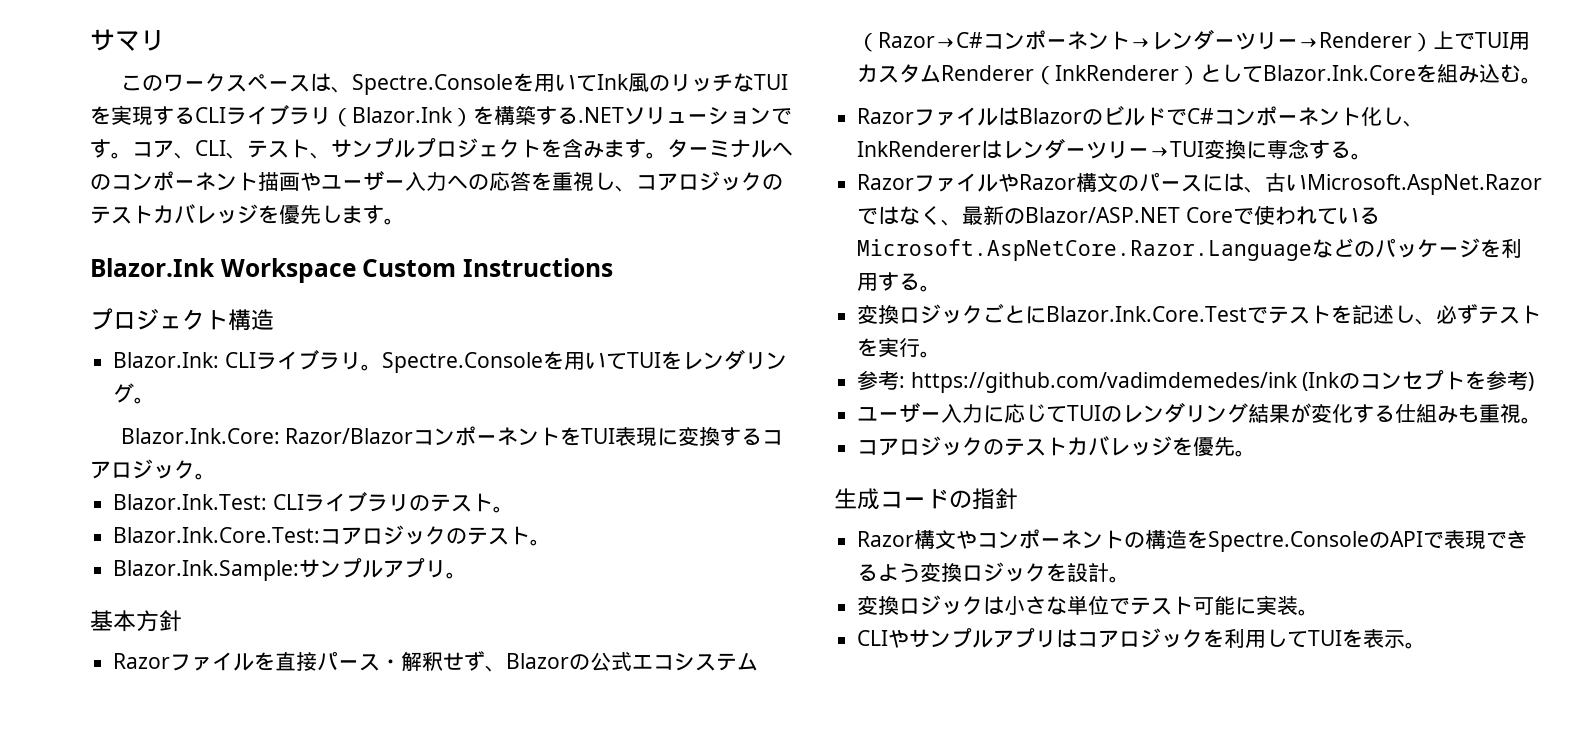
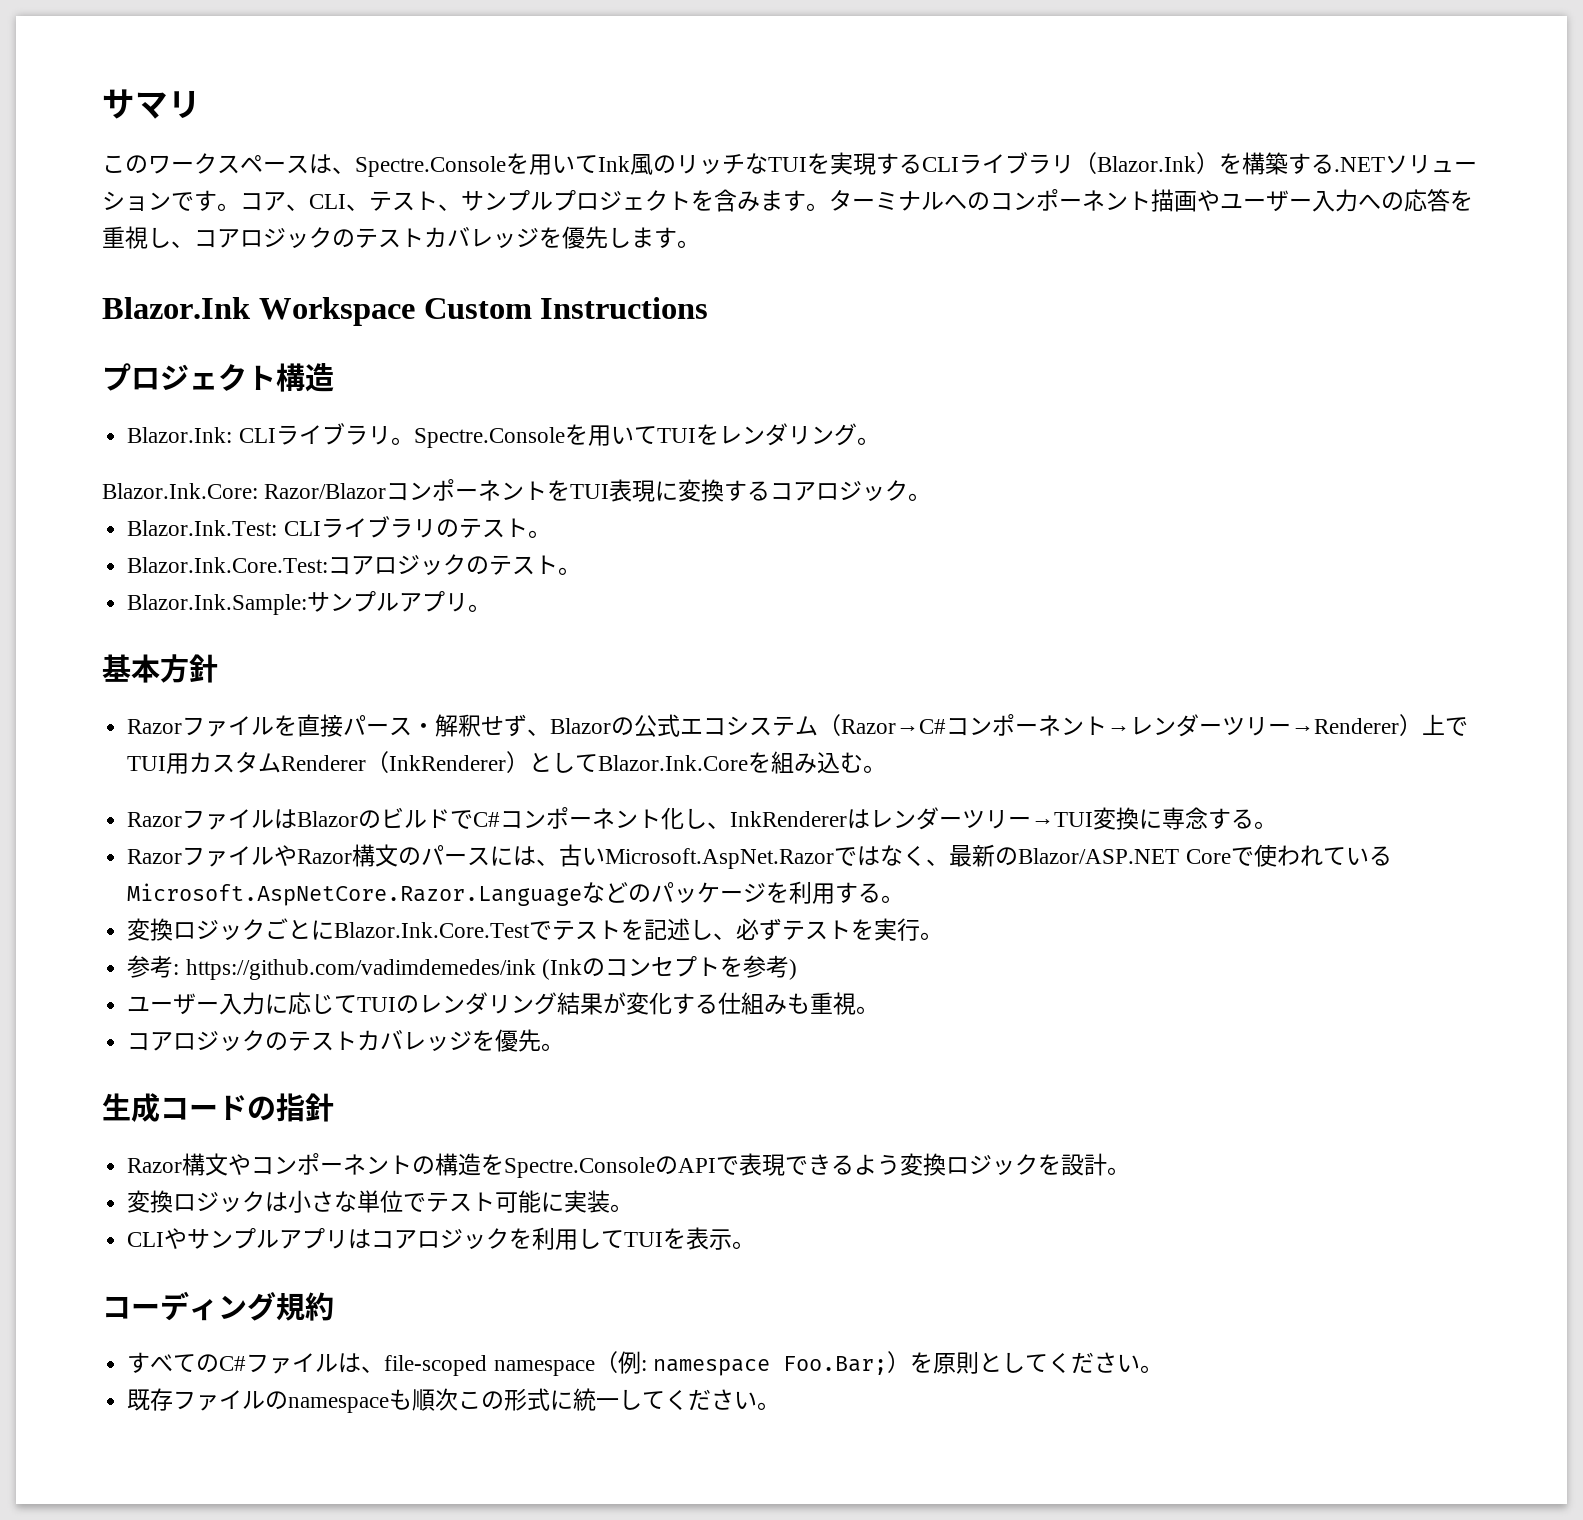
+ コーディング規約
+ すべてのC#ファイルは、file-scoped namespace（例: namespace Foo.Bar;）を原則としてください。
+ 既存ファイルのnamespaceも順次この形式に統一してください。

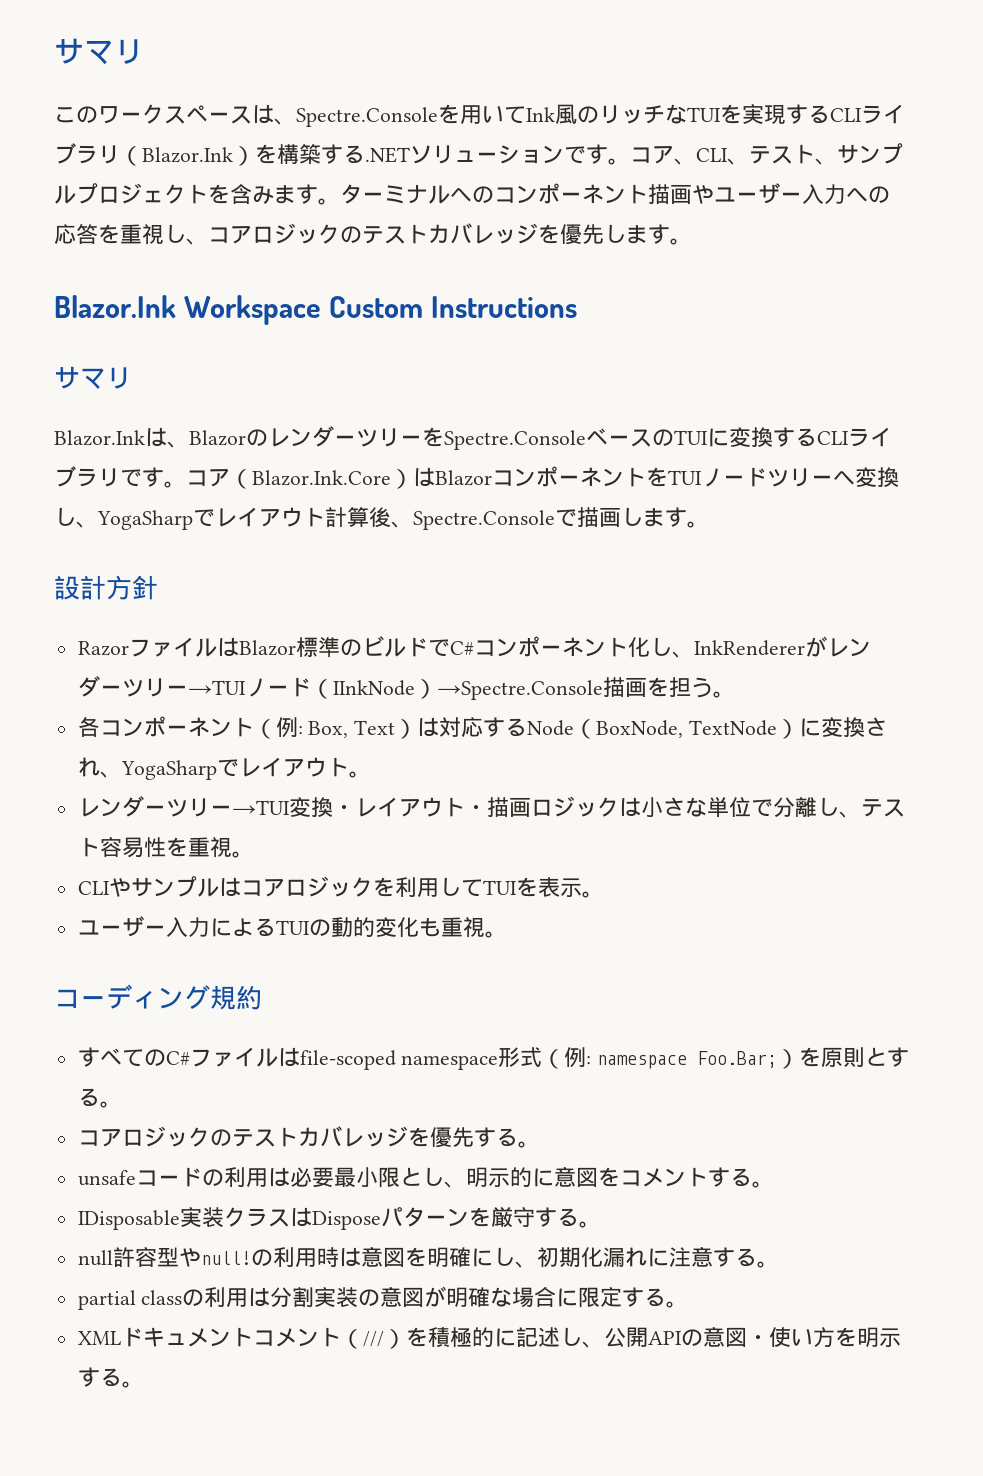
  Blazor.Ink Workspace Custom Instructions
- プロジェクト構造
- Blazor.Ink: CLIライブラリ。Spectre.Consoleを用いてTUIをレンダリング。
- Blazor.Ink.Core: Razor/BlazorコンポーネントをTUI表現に変換するコアロジック。
- Blazor.Ink.Test: CLIライブラリのテスト。
- Blazor.Ink.Core.Test:コアロジックのテスト。
- Blazor.Ink.Sample:サンプルアプリ。
- 基本方針
- Razorファイルを直接パース・解釈せず、Blazorの公式エコシステム（Razor→C#コンポーネント→レンダーツリー→Renderer）上でTUI用カスタムRenderer（InkRenderer）としてBlazor.Ink.Coreを組み込む。
+ サマリ
+ Blazor.Inkは、BlazorのレンダーツリーをSpectre.ConsoleベースのTUIに変換するCLIライブラリです。コア（Blazor.Ink.Core）はBlazorコンポーネントをTUIノードツリーへ変換し、YogaSharpでレイアウト計算後、Spectre.Consoleで描画します。
+ 設計方針
- RazorファイルはBlazorのビルドでC#コンポーネント化し、InkRendererはレンダーツリー→TUI変換に専念する。
- RazorファイルやRazor構文のパースには、古いMicrosoft.AspNet.Razorではなく、最新のBlazor/ASP.NET Coreで使われているMicrosoft.AspNetCore.Razor.Languageなどのパッケージを利用する。
- 変換ロジックごとにBlazor.Ink.Core.Testでテストを記述し、必ずテストを実行。
- 参考: https://github.com/vadimdemedes/ink (Inkのコンセプトを参考)
- ユーザー入力に応じてTUIのレンダリング結果が変化する仕組みも重視。
- コアロジックのテストカバレッジを優先。
- 生成コードの指針
- Razor構文やコンポーネントの構造をSpectre.ConsoleのAPIで表現できるよう変換ロジックを設計。
- 変換ロジックは小さな単位でテスト可能に実装。
+ RazorファイルはBlazor標準のビルドでC#コンポーネント化し、InkRendererがレンダーツリー→TUIノード（IInkNode）→Spectre.Console描画を担う。
+ 各コンポーネント（例: Box, Text）は対応するNode（BoxNode, TextNode）に変換され、YogaSharpでレイアウト。
+ レンダーツリー→TUI変換・レイアウト・描画ロジックは小さな単位で分離し、テスト容易性を重視。
- CLIやサンプルアプリはコアロジックを利用してTUIを表示。
+ CLIやサンプルはコアロジックを利用してTUIを表示。
+ ユーザー入力によるTUIの動的変化も重視。
- すべてのC#ファイルは、file-scoped namespace（例: namespace Foo.Bar;）を原則としてください。
- 既存ファイルのnamespaceも順次この形式に統一してください。
+ すべてのC#ファイルはfile-scoped namespace形式（例: namespace Foo.Bar;）を原則とする。
+ コアロジックのテストカバレッジを優先する。
+ unsafeコードの利用は必要最小限とし、明示的に意図をコメントする。
+ IDisposable実装クラスはDisposeパターンを厳守する。
+ null許容型やnull!の利用時は意図を明確にし、初期化漏れに注意する。
+ partial classの利用は分割実装の意図が明確な場合に限定する。
+ XMLドキュメントコメント（///）を積極的に記述し、公開APIの意図・使い方を明示する。

